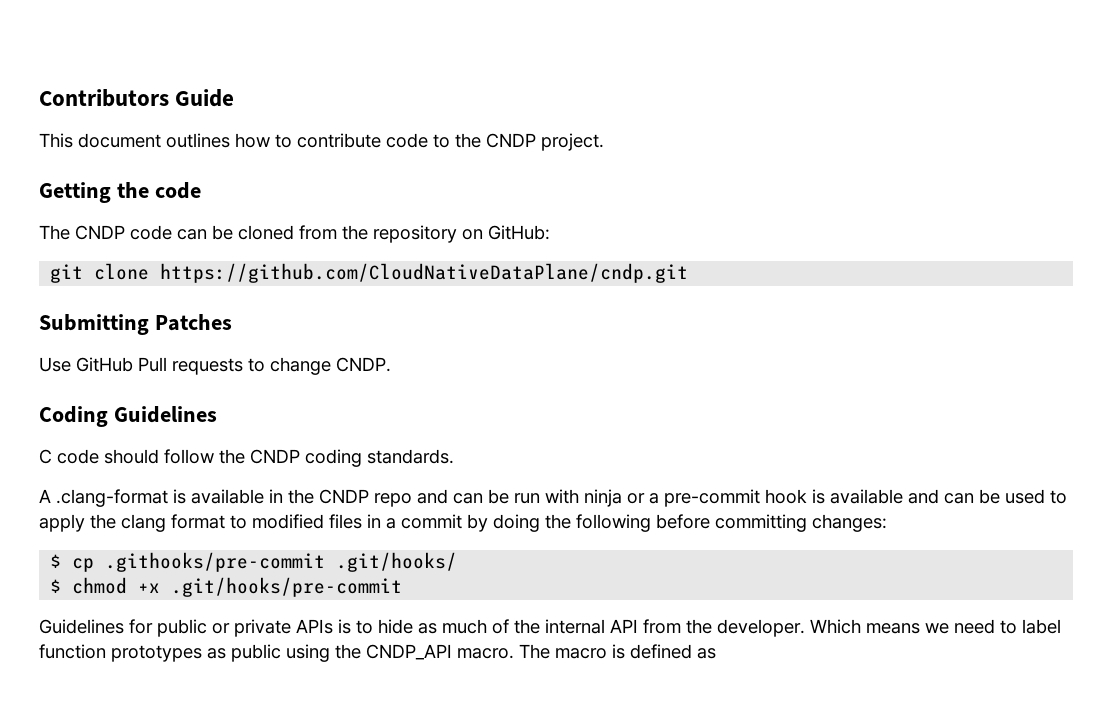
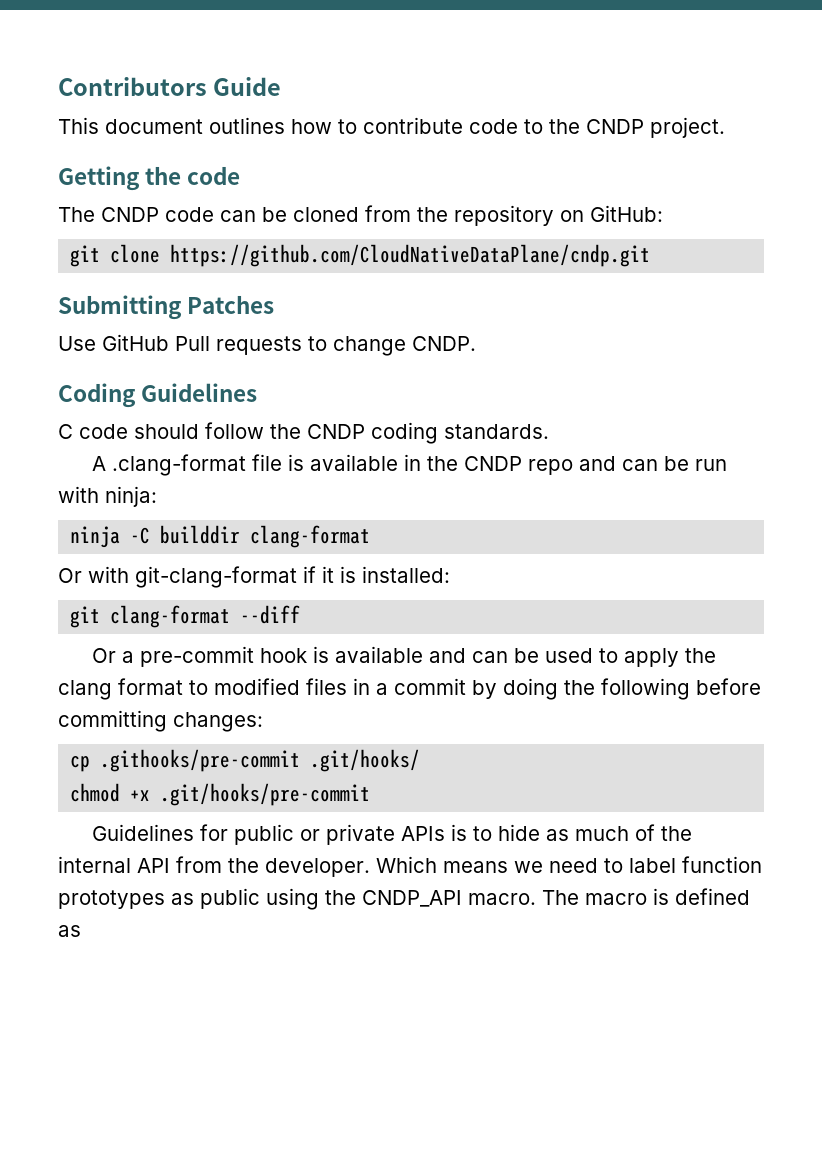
- A .clang-format is available in the CNDP repo and can be run with ninja or a pre-commit hook is available and can be used to apply the clang format to modified files in a commit by doing the following before committing changes:
+ A .clang-format file is available in the CNDP repo and can be run with ninja:
+ ninja -C builddir clang-format
+ Or with git-clang-format if it is installed:
+ git clang-format --diff
+ Or a pre-commit hook is available and can be used to apply the clang format to modified files in a commit by doing the following before committing changes:
- $ cp .githooks/pre-commit .git/hooks/
+ cp .githooks/pre-commit .git/hooks/
- $ chmod +x .git/hooks/pre-commit
+ chmod +x .git/hooks/pre-commit

